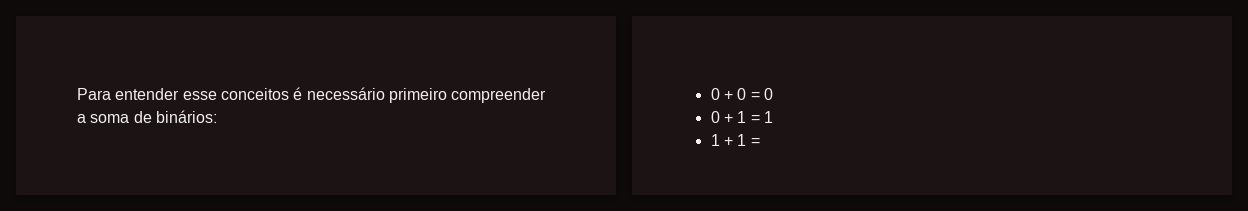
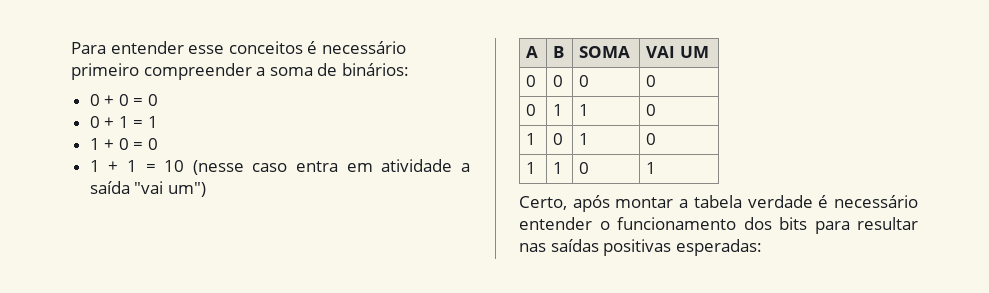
+ 1 + 0 = 0
- 1 + 1 =
+ 1 + 1 = 10 (nesse caso entra em atividade a saída "vai um")
+ A | B | SOMA | VAI UM
+ 0 | 0 | 0 | 0
+ 0 | 1 | 1 | 0
+ 1 | 0 | 1 | 0
+ 1 | 1 | 0 | 1
+ Certo, após montar a tabela verdade é necessário entender o funcionamento dos bits para resultar nas saídas positivas esperadas:

